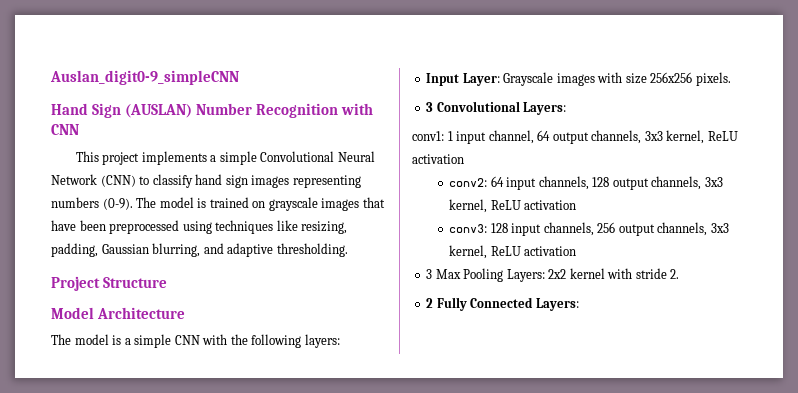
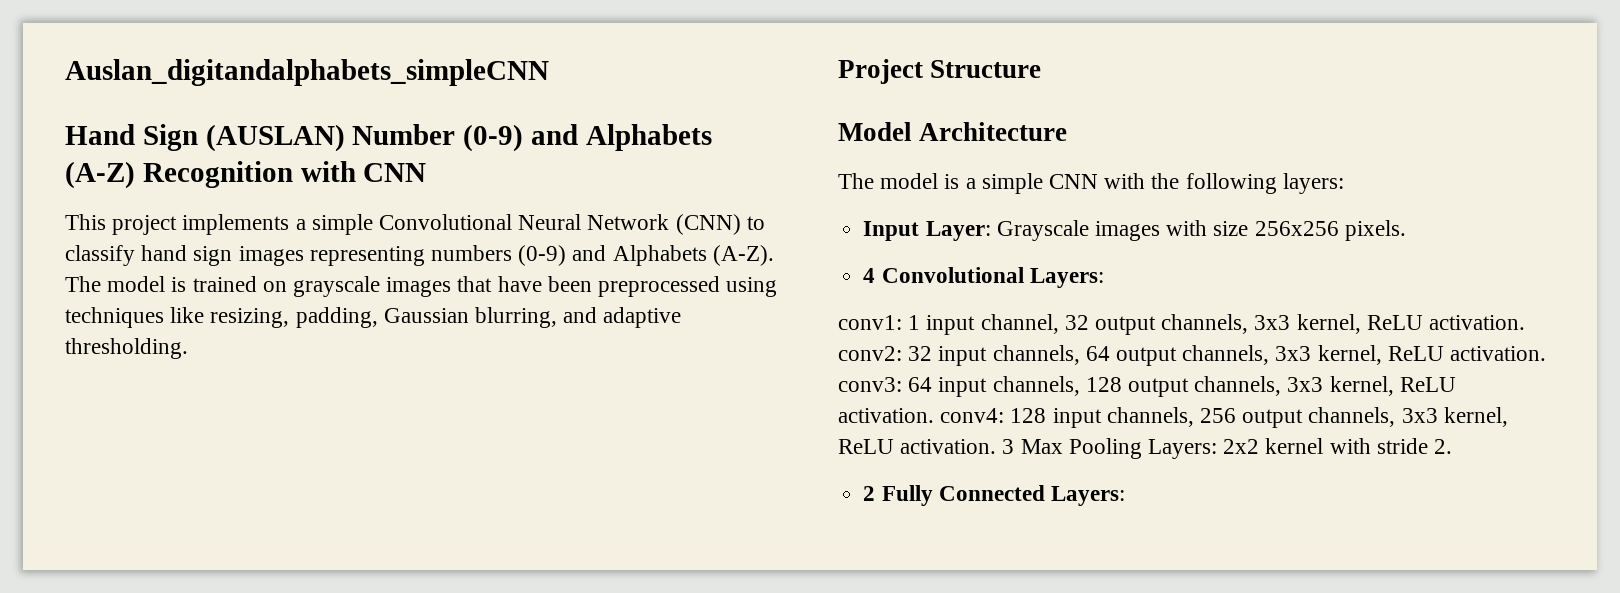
- Auslan_digit0-9_simpleCNN
+ Auslan_digitandalphabets_simpleCNN
- Hand Sign (AUSLAN) Number Recognition with CNN
+ Hand Sign (AUSLAN) Number (0-9) and Alphabets (A-Z) Recognition with CNN
- This project implements a simple Convolutional Neural Network (CNN) to classify hand sign images representing numbers (0-9).
+ This project implements a simple Convolutional Neural Network (CNN) to classify hand sign images representing numbers (0-9) and Alphabets (A-Z).
- 3 Convolutional Layers:
+ 4 Convolutional Layers:
- conv1: 1 input channel, 64 output channels, 3x3 kernel, ReLU activation
- conv2: 64 input channels, 128 output channels, 3x3 kernel, ReLU activation
- conv3: 128 input channels, 256 output channels, 3x3 kernel, ReLU activation
- 3 Max Pooling Layers: 2x2 kernel with stride 2.
+ conv1: 1 input channel, 32 output channels, 3x3 kernel, ReLU activation. conv2: 32 input channels, 64 output channels, 3x3 kernel, ReLU activation. conv3: 64 input channels, 128 output channels, 3x3 kernel, ReLU activation. conv4: 128 input channels, 256 output channels, 3x3 kernel, ReLU activation. 3 Max Pooling Layers: 2x2 kernel with stride 2.

